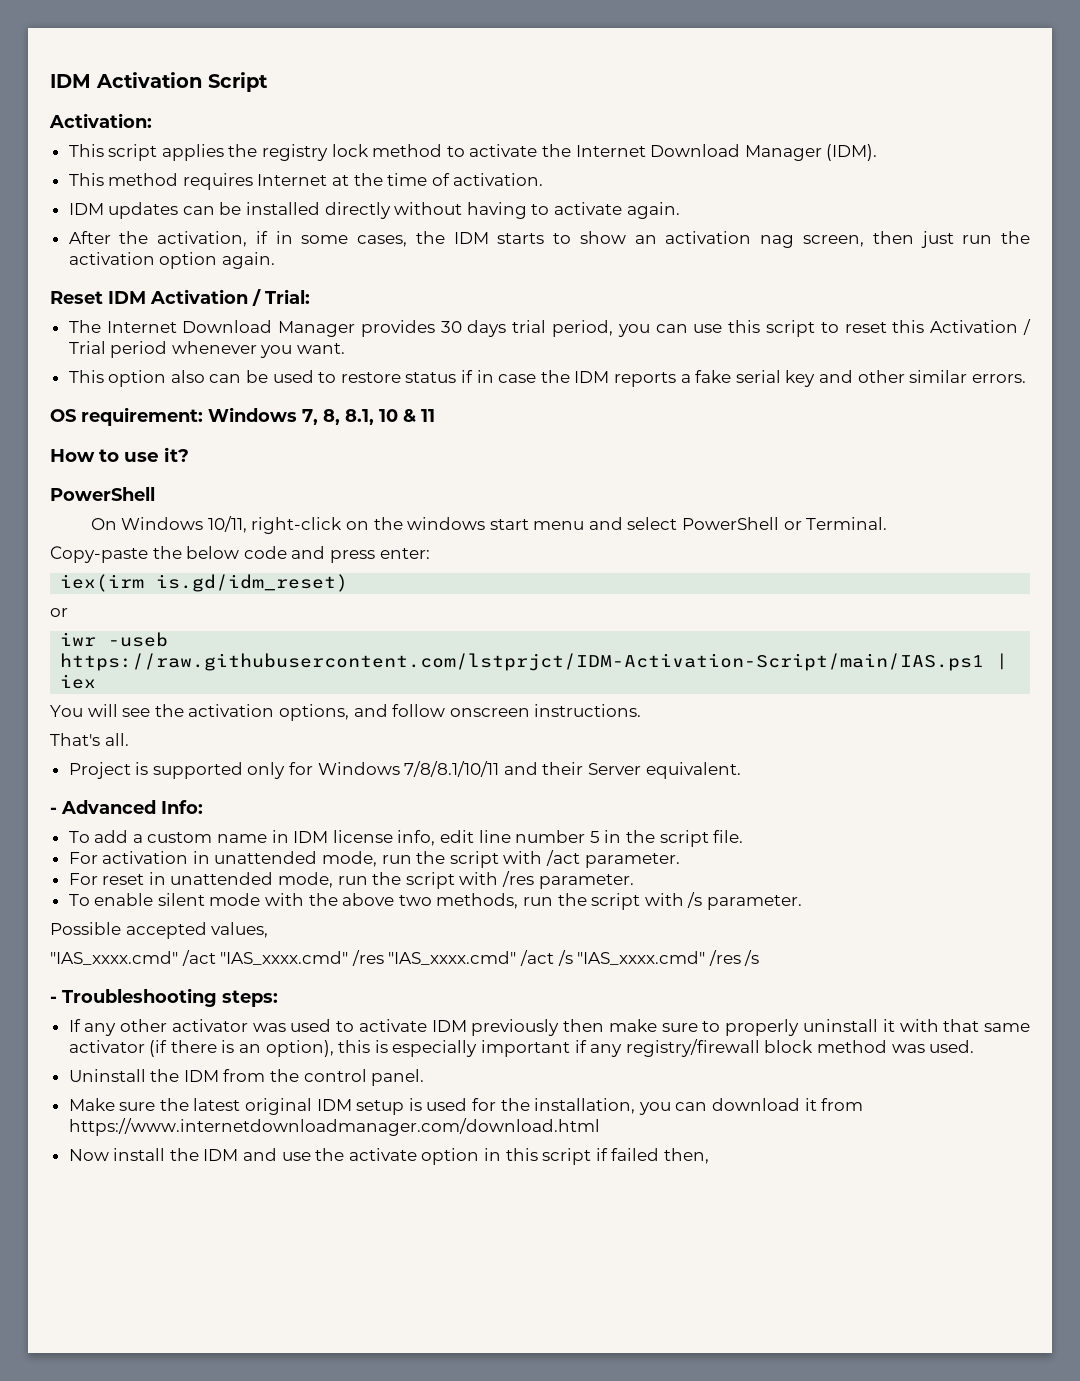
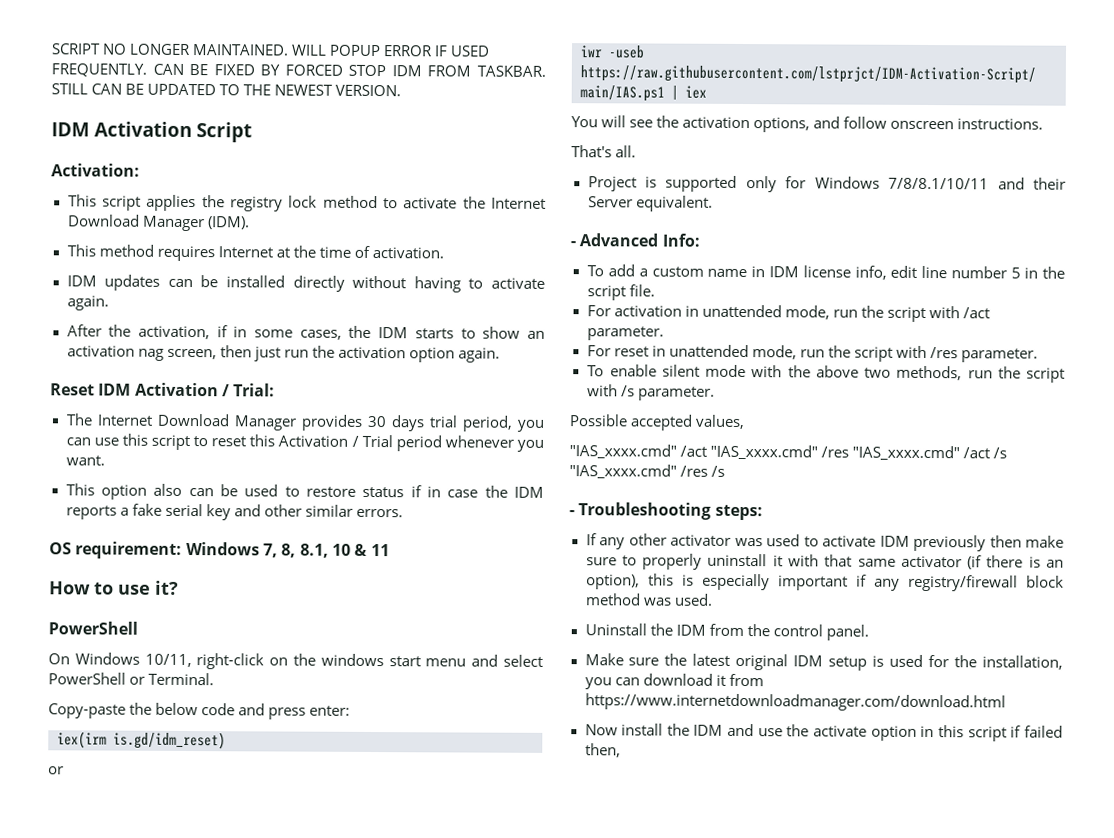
+ SCRIPT NO LONGER MAINTAINED. WILL POPUP ERROR IF USED FREQUENTLY. CAN BE FIXED BY FORCED STOP IDM FROM TASKBAR. STILL CAN BE UPDATED TO THE NEWEST VERSION.

